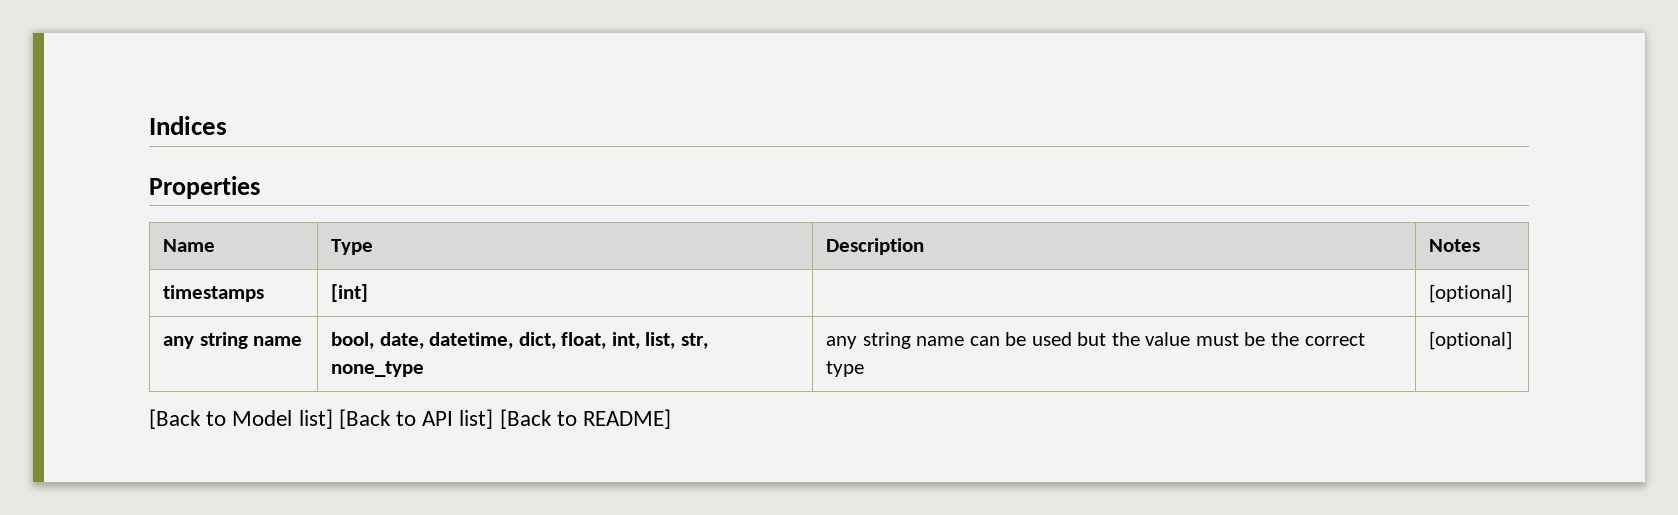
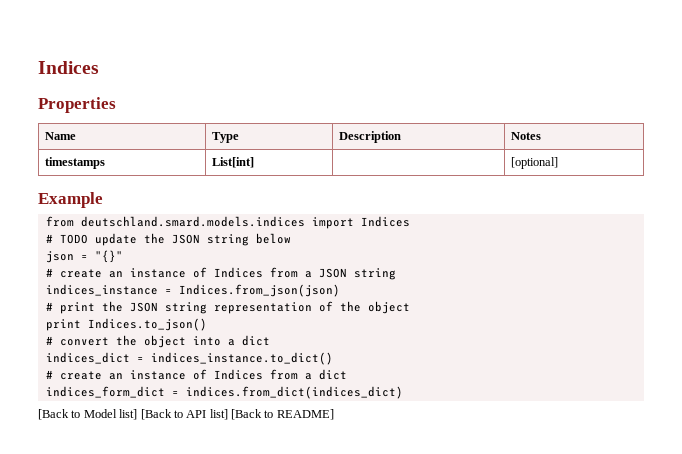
- timestamps | [int] | | [optional]
- any string name | bool, date, datetime, dict, float, int, list, str, none_type | any string name can be used but the value must be the correct type | [optional]
+ timestamps | List[int] | | [optional]
+ Example
+ from deutschland.smard.models.indices import Indices
+ # TODO update the JSON string below
+ json = "{}"
+ # create an instance of Indices from a JSON string
+ indices_instance = Indices.from_json(json)
+ # print the JSON string representation of the object
+ print Indices.to_json()
+ # convert the object into a dict
+ indices_dict = indices_instance.to_dict()
+ # create an instance of Indices from a dict
+ indices_form_dict = indices.from_dict(indices_dict)

